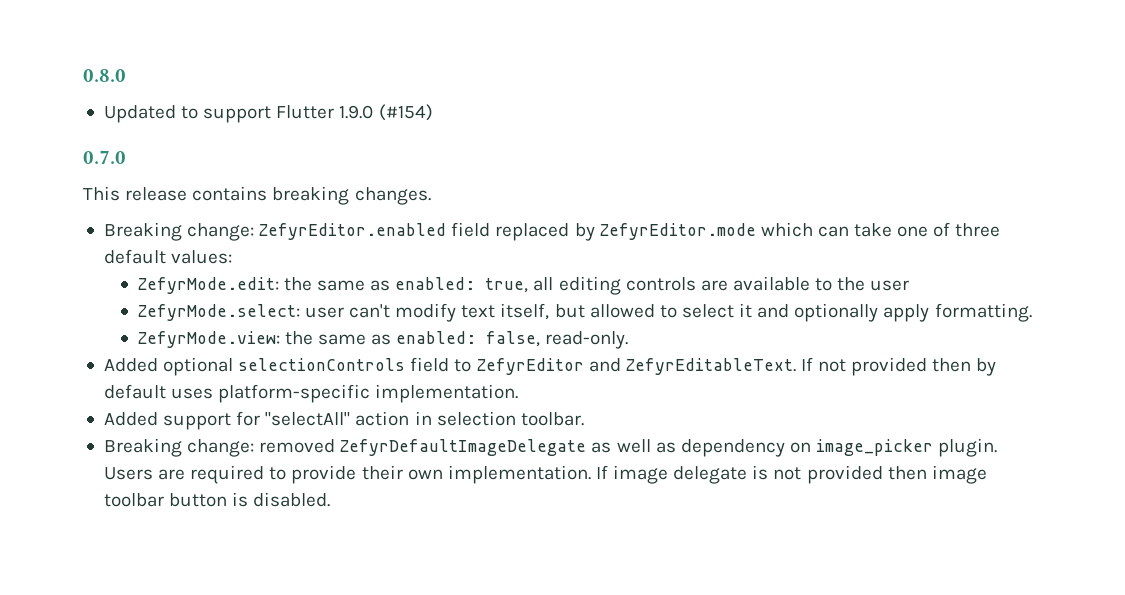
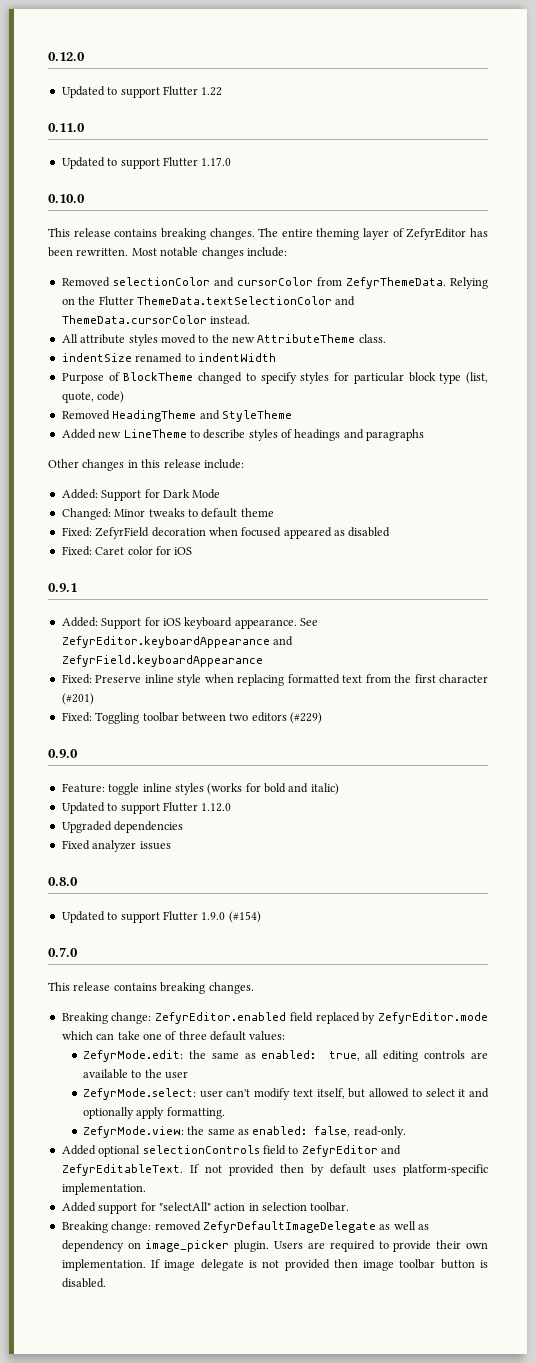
+ 0.12.0
+ Updated to support Flutter 1.22
+ 0.11.0
+ Updated to support Flutter 1.17.0
+ 0.10.0
+ This release contains breaking changes. The entire theming layer of ZefyrEditor has been rewritten. Most notable changes include:
+ Removed selectionColor and cursorColor from ZefyrThemeData. Relying on the Flutter ThemeData.textSelectionColor and ThemeData.cursorColor instead.
+ All attribute styles moved to the new AttributeTheme class.
+ indentSize renamed to indentWidth
+ Purpose of BlockTheme changed to specify styles for particular block type (list, quote, code)
+ Removed HeadingTheme and StyleTheme
+ Added new LineTheme to describe styles of headings and paragraphs
+ Other changes in this release include:
+ Added: Support for Dark Mode
+ Changed: Minor tweaks to default theme
+ Fixed: ZefyrField decoration when focused appeared as disabled
+ Fixed: Caret color for iOS
+ 0.9.1
+ Added: Support for iOS keyboard appearance. See ZefyrEditor.keyboardAppearance and ZefyrField.keyboardAppearance
+ Fixed: Preserve inline style when replacing formatted text from the first character (#201)
+ Fixed: Toggling toolbar between two editors (#229)
+ 0.9.0
+ Feature: toggle inline styles (works for bold and italic)
+ Updated to support Flutter 1.12.0
+ Upgraded dependencies
+ Fixed analyzer issues

